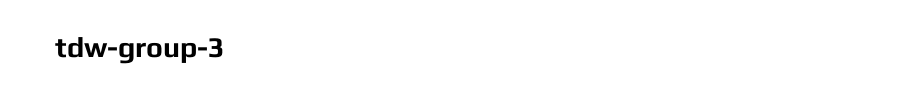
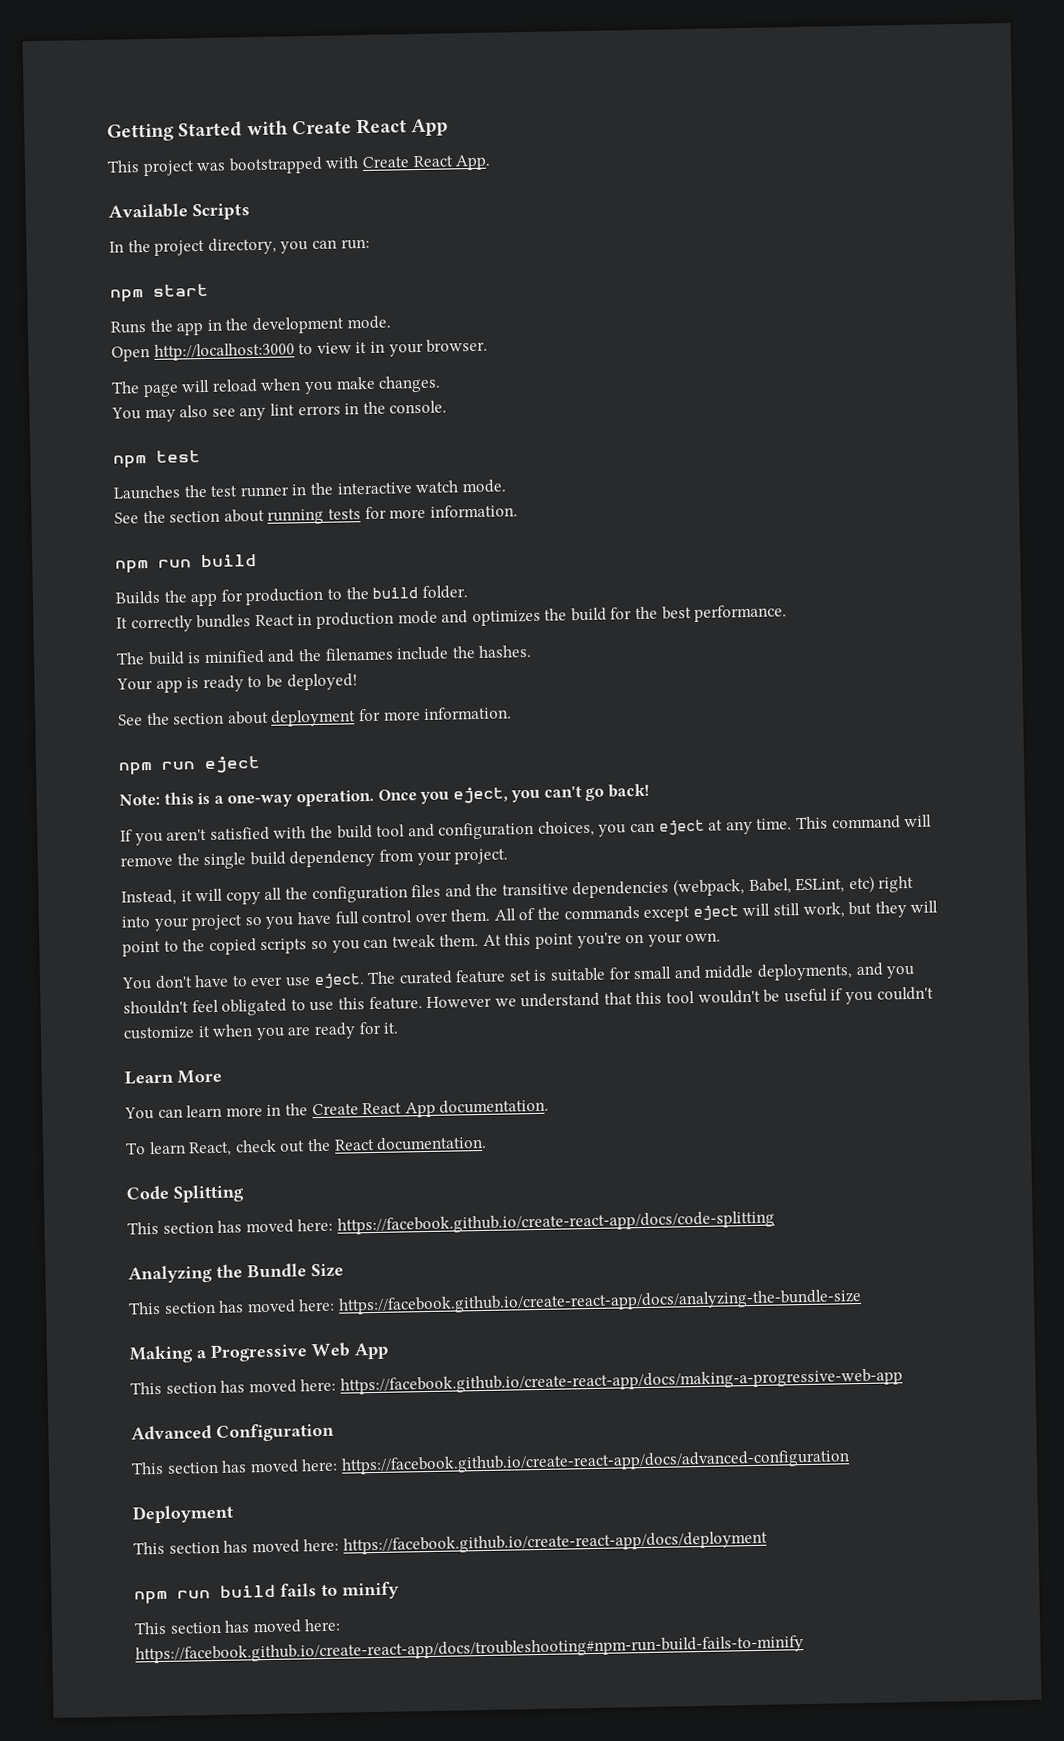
- tdw-group-3
+ Getting Started with Create React App
+ This project was bootstrapped with Create React App.
+ Available Scripts
+ In the project directory, you can run:
+ npm start
+ Runs the app in the development mode.
+ Open http://localhost:3000 to view it in your browser.
+ The page will reload when you make changes.
+ You may also see any lint errors in the console.
+ npm test
+ Launches the test runner in the interactive watch mode.
+ See the section about running tests for more information.
+ npm run build
+ Builds the app for production to the build folder.
+ It correctly bundles React in production mode and optimizes the build for the best performance.
+ The build is minified and the filenames include the hashes.
+ Your app is ready to be deployed!
+ See the section about deployment for more information.
+ npm run eject
+ Note: this is a one-way operation. Once you eject, you can't go back!
+ If you aren't satisfied with the build tool and configuration choices, you can eject at any time. This command will remove the single build dependency from your project.
+ Instead, it will copy all the configuration files and the transitive dependencies (webpack, Babel, ESLint, etc) right into your project so you have full control over them. All of the commands except eject will still work, but they will point to the copied scripts so you can tweak them. At this point you're on your own.
+ You don't have to ever use eject. The curated feature set is suitable for small and middle deployments, and you shouldn't feel obligated to use this feature. However we understand that this tool wouldn't be useful if you couldn't customize it when you are ready for it.
+ Learn More
+ You can learn more in the Create React App documentation.
+ To learn React, check out the React documentation.
+ Code Splitting
+ This section has moved here: https://facebook.github.io/create-react-app/docs/code-splitting
+ Analyzing the Bundle Size
+ This section has moved here: https://facebook.github.io/create-react-app/docs/analyzing-the-bundle-size
+ Making a Progressive Web App
+ This section has moved here: https://facebook.github.io/create-react-app/docs/making-a-progressive-web-app
+ Advanced Configuration
+ This section has moved here: https://facebook.github.io/create-react-app/docs/advanced-configuration
+ Deployment
+ This section has moved here: https://facebook.github.io/create-react-app/docs/deployment
+ npm run build fails to minify
+ This section has moved here: https://facebook.github.io/create-react-app/docs/troubleshooting#npm-run-build-fails-to-minify

